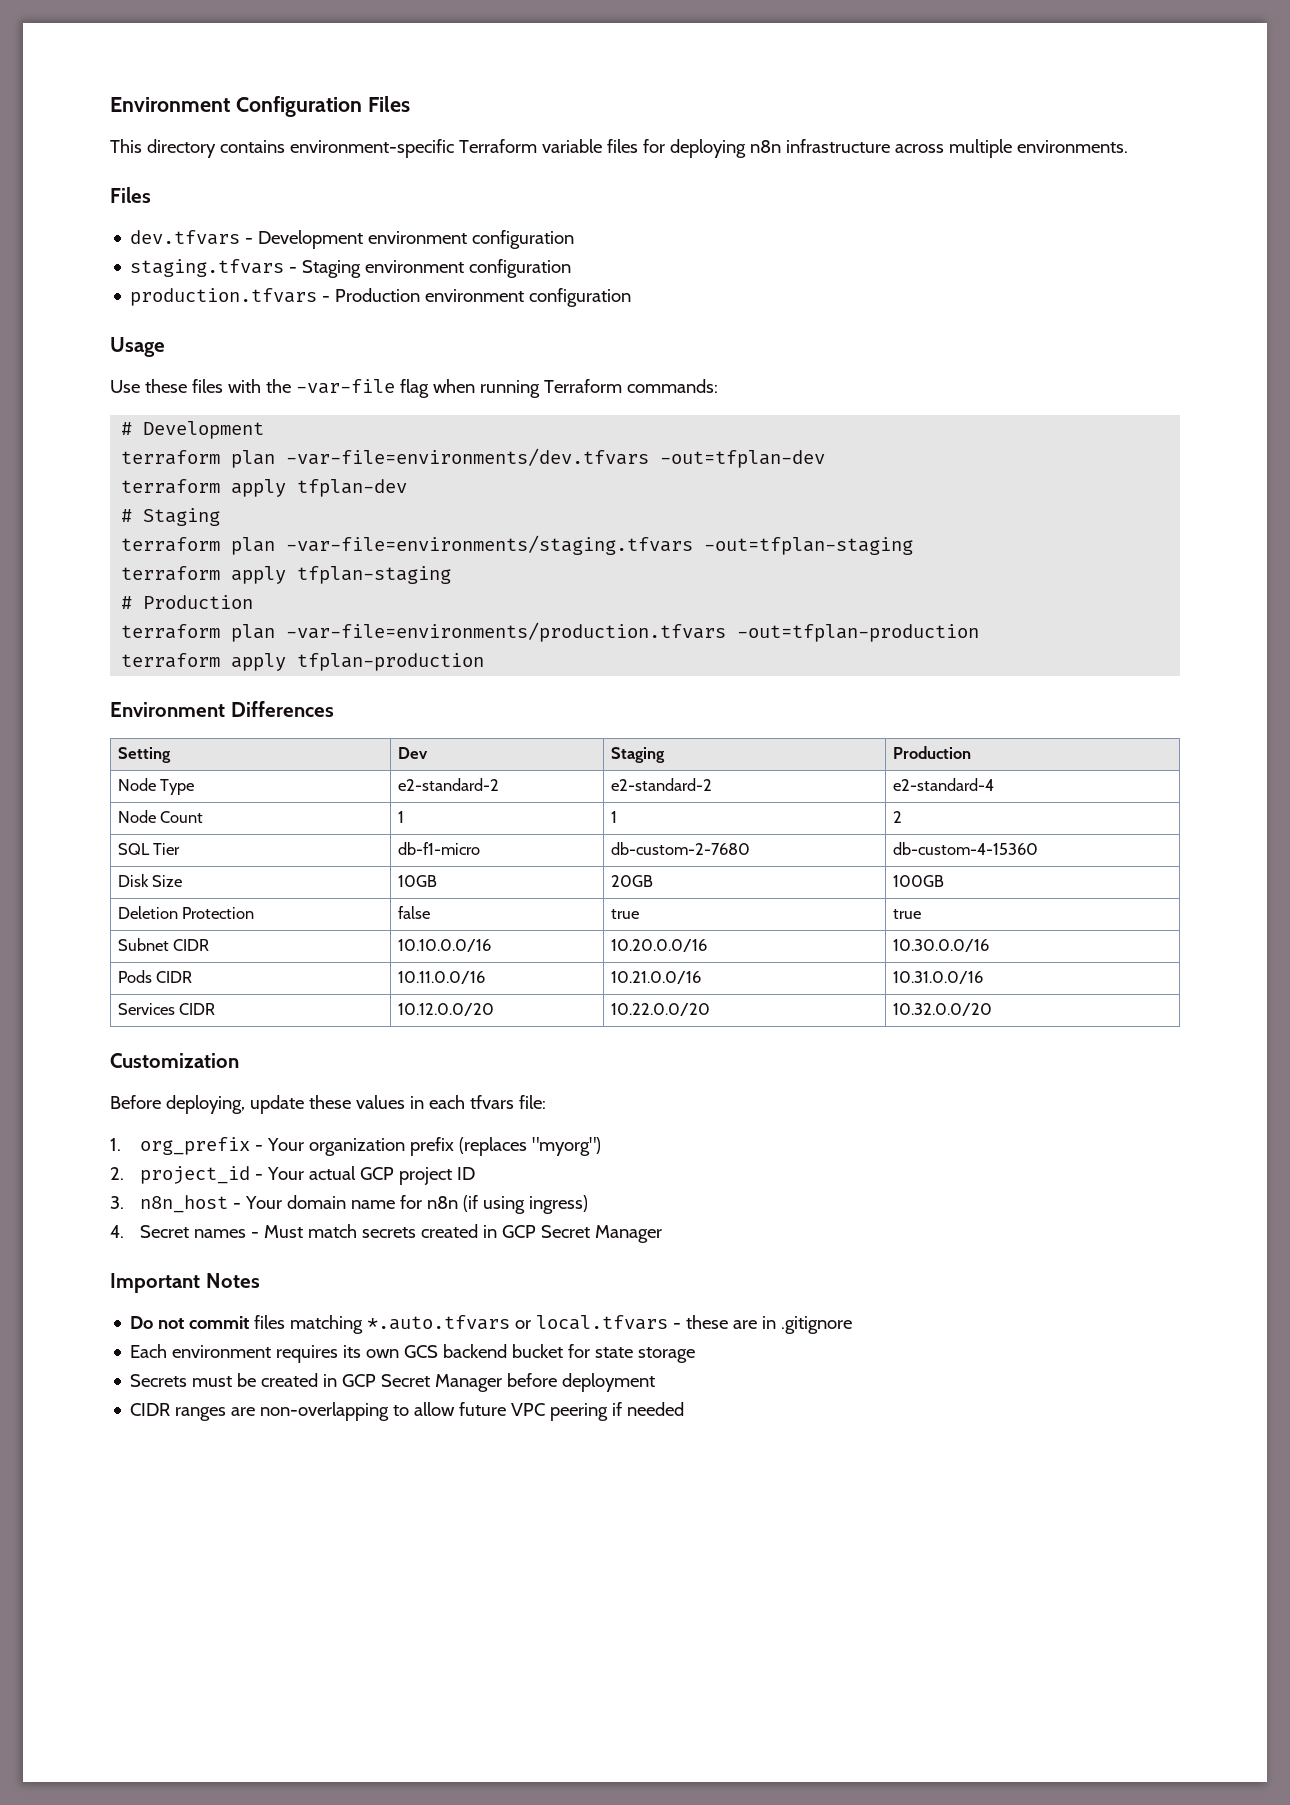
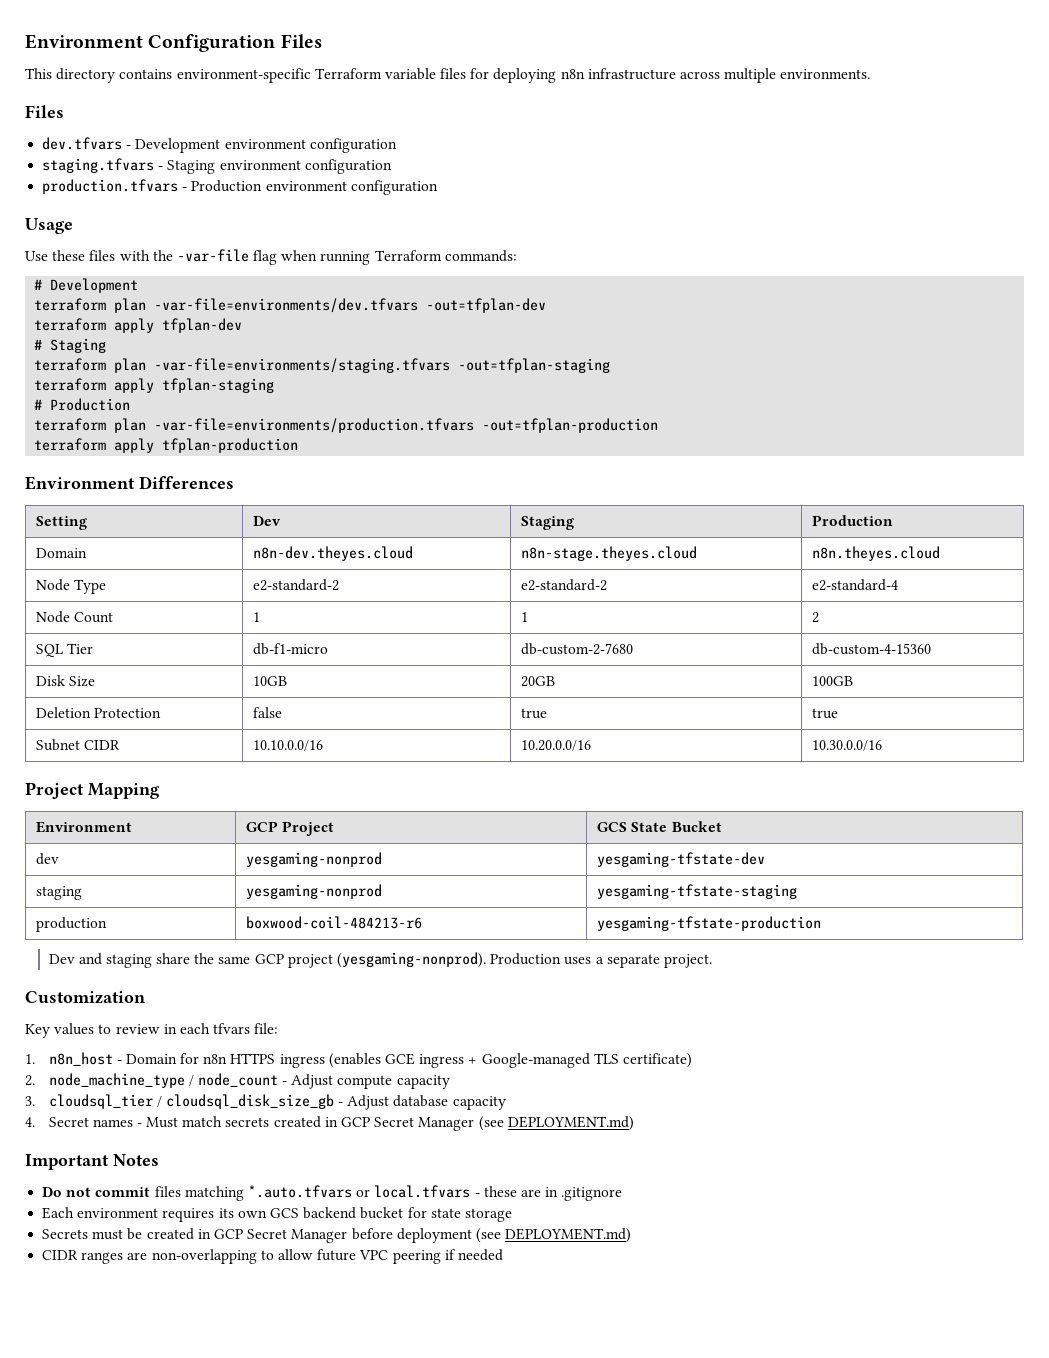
+ Domain | n8n-dev.theyes.cloud | n8n-stage.theyes.cloud | n8n.theyes.cloud
- Pods CIDR | 10.11.0.0/16 | 10.21.0.0/16 | 10.31.0.0/16
- Services CIDR | 10.12.0.0/20 | 10.22.0.0/20 | 10.32.0.0/20
+ Project Mapping
+ Environment | GCP Project | GCS State Bucket
+ dev | yesgaming-nonprod | yesgaming-tfstate-dev
+ staging | yesgaming-nonprod | yesgaming-tfstate-staging
+ production | boxwood-coil-484213-r6 | yesgaming-tfstate-production
+ Dev and staging share the same GCP project (yesgaming-nonprod). Production uses a separate project.
  Customization
- Before deploying, update these values in each tfvars file:
+ Key values to review in each tfvars file:
- 1. org_prefix - Your organization prefix (replaces "myorg")
- 2. project_id - Your actual GCP project ID
- 3. n8n_host - Your domain name for n8n (if using ingress)
+ 1. n8n_host - Domain for n8n HTTPS ingress (enables GCE ingress + Google-managed TLS certificate)
+ 2. node_machine_type / node_count - Adjust compute capacity
+ 3. cloudsql_tier / cloudsql_disk_size_gb - Adjust database capacity
- 4. Secret names - Must match secrets created in GCP Secret Manager
+ 4. Secret names - Must match secrets created in GCP Secret Manager (see DEPLOYMENT.md)
- Secrets must be created in GCP Secret Manager before deployment
+ Secrets must be created in GCP Secret Manager before deployment (see DEPLOYMENT.md)

